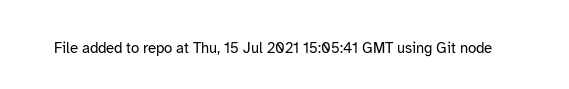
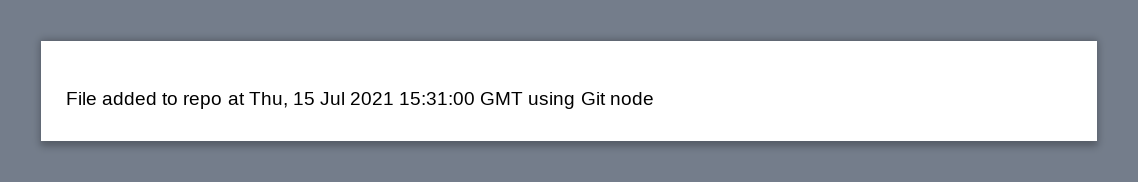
- File added to repo at Thu, 15 Jul 2021 15:05:41 GMT using Git node
+ File added to repo at Thu, 15 Jul 2021 15:31:00 GMT using Git node

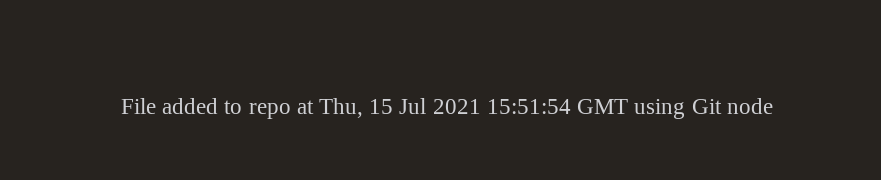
- File added to repo at Thu, 15 Jul 2021 15:31:00 GMT using Git node
+ File added to repo at Thu, 15 Jul 2021 15:51:54 GMT using Git node

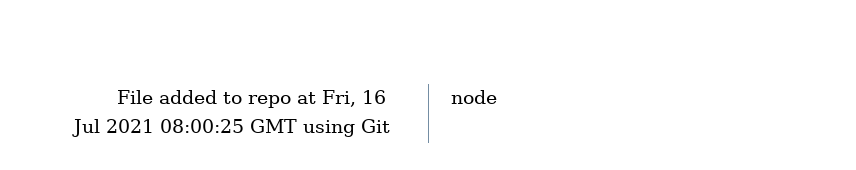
- File added to repo at Thu, 15 Jul 2021 15:51:54 GMT using Git node
+ File added to repo at Fri, 16 Jul 2021 08:00:25 GMT using Git node

